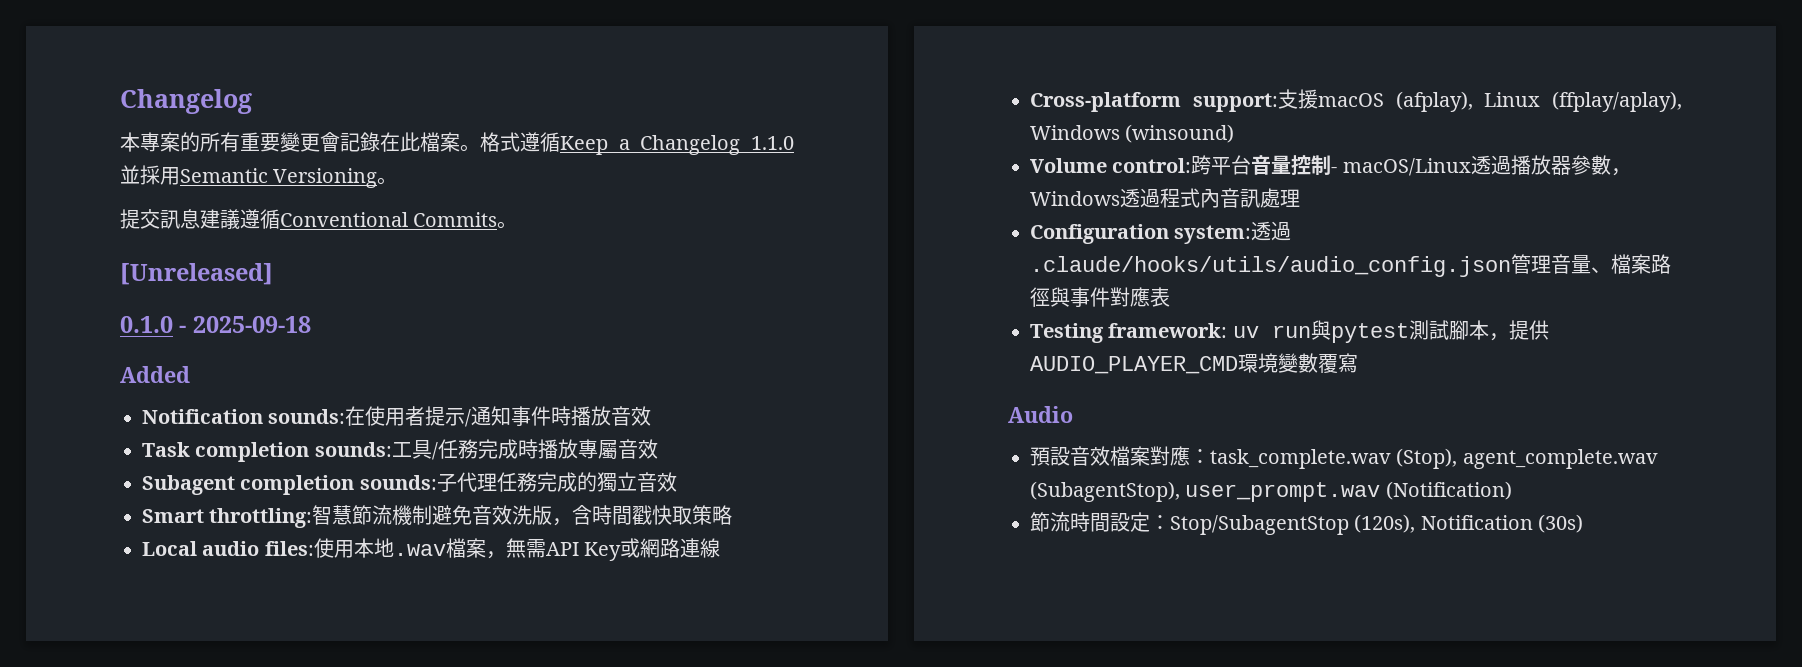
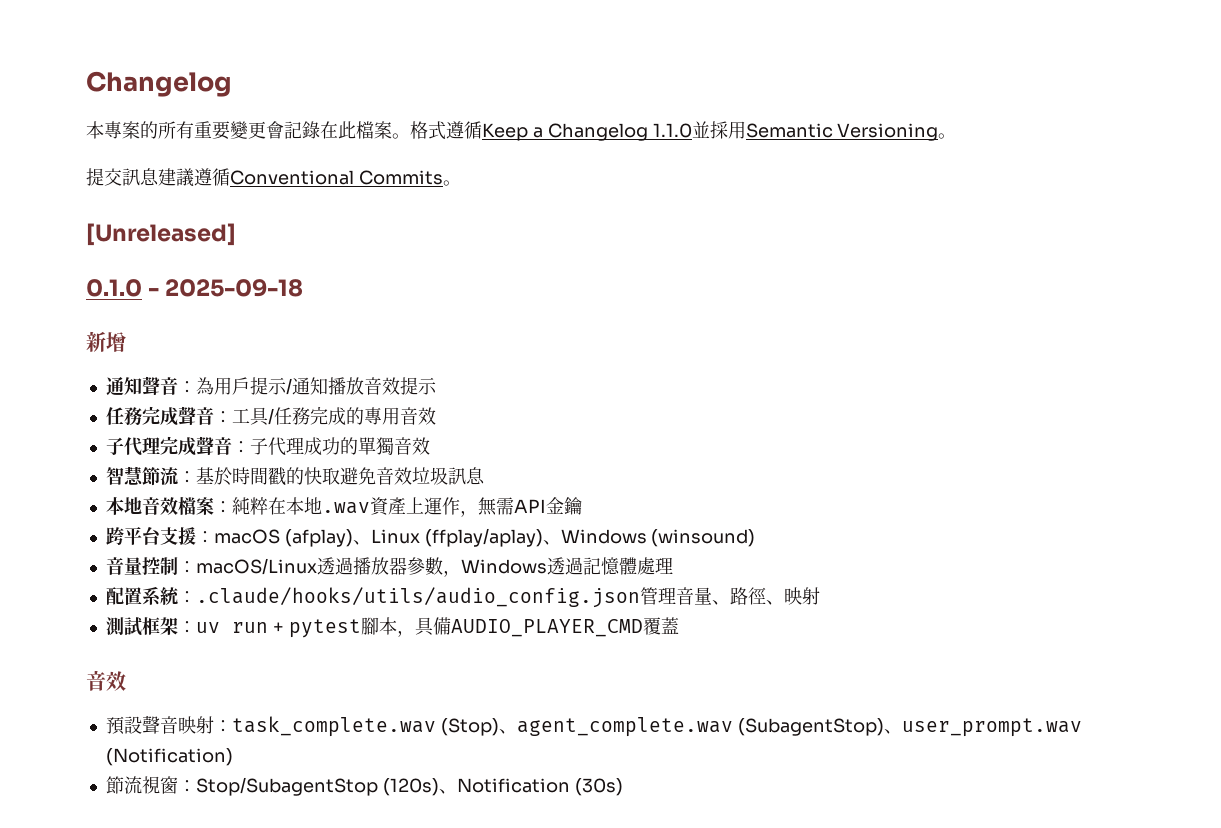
- Added
- Notification sounds:在使用者提示/通知事件時播放音效
- Task completion sounds:工具/任務完成時播放專屬音效
- Subagent completion sounds:子代理任務完成的獨立音效
- Smart throttling:智慧節流機制避免音效洗版，含時間戳快取策略
- Local audio files:使用本地.wav檔案，無需API Key或網路連線
- Cross-platform support:支援macOS (afplay), Linux (ffplay/aplay), Windows (winsound)
+ 新增
+ 通知聲音：為用戶提示/通知播放音效提示
+ 任務完成聲音：工具/任務完成的專用音效
+ 子代理完成聲音：子代理成功的單獨音效
+ 智慧節流：基於時間戳的快取避免音效垃圾訊息
+ 本地音效檔案：純粹在本地.wav資產上運作，無需API金鑰
+ 跨平台支援：macOS (afplay)、Linux (ffplay/aplay)、Windows (winsound)
- Volume control:跨平台音量控制- macOS/Linux透過播放器參數，Windows透過程式內音訊處理
+ 音量控制：macOS/Linux透過播放器參數，Windows透過記憶體處理
- Configuration system:透過.claude/hooks/utils/audio_config.json管理音量、檔案路徑與事件對應表
- Testing framework: uv run與pytest測試腳本，提供AUDIO_PLAYER_CMD環境變數覆寫
- Audio
- 預設音效檔案對應：task_complete.wav (Stop), agent_complete.wav (SubagentStop), user_prompt.wav (Notification)
+ 配置系統：.claude/hooks/utils/audio_config.json管理音量、路徑、映射
+ 測試框架：uv run + pytest腳本，具備AUDIO_PLAYER_CMD覆蓋
+ 音效
+ 預設聲音映射：task_complete.wav (Stop)、agent_complete.wav (SubagentStop)、user_prompt.wav (Notification)
- 節流時間設定：Stop/SubagentStop (120s), Notification (30s)
+ 節流視窗：Stop/SubagentStop (120s)、Notification (30s)

